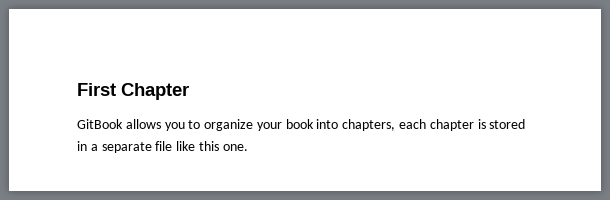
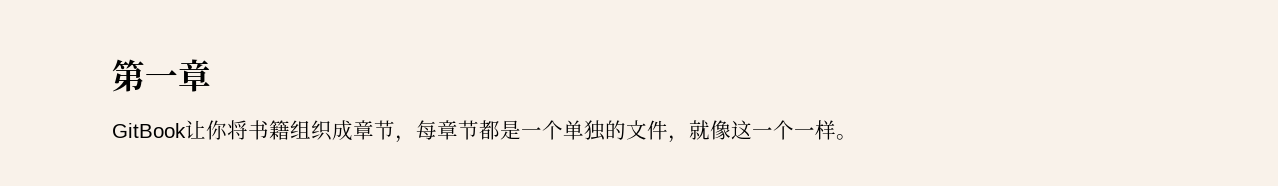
- First Chapter
+ 第一章
- GitBook allows you to organize your book into chapters, each chapter is stored in a separate file like this one.
+ GitBook让你将书籍组织成章节，每章节都是一个单独的文件，就像这一个一样。

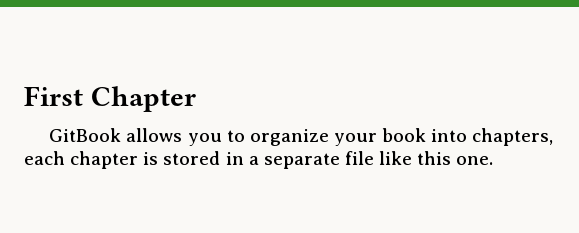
- 第一章
+ First Chapter
- GitBook让你将书籍组织成章节，每章节都是一个单独的文件，就像这一个一样。
+ GitBook allows you to organize your book into chapters, each chapter is stored in a separate file like this one.

